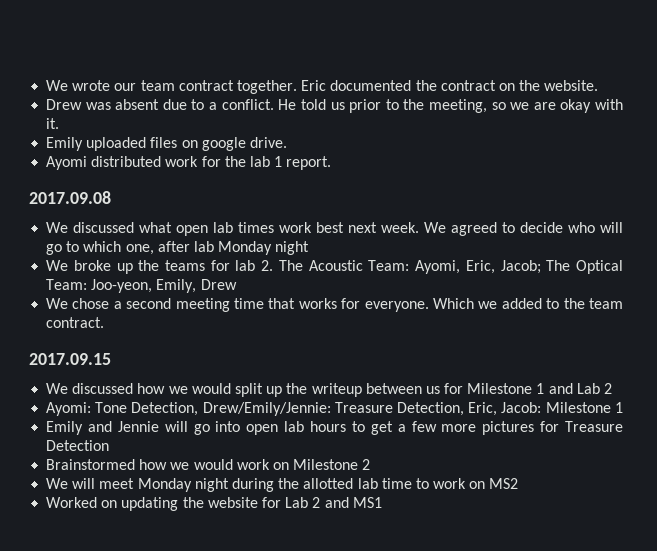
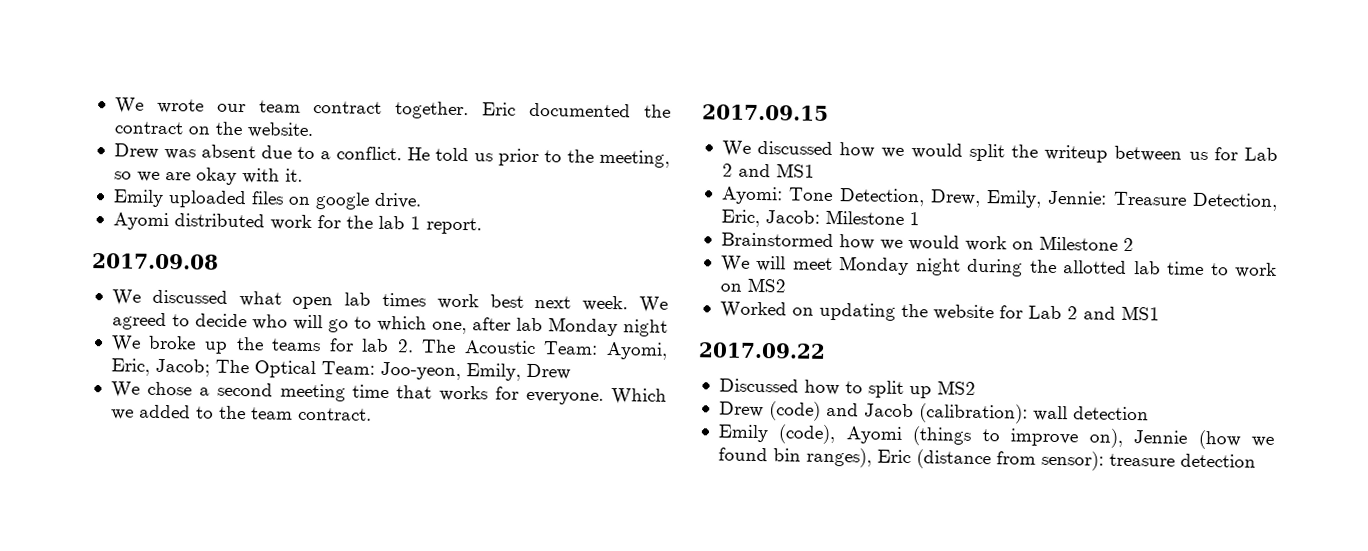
- We discussed how we would split up the writeup between us for Milestone 1 and Lab 2
+ We discussed how we would split the writeup between us for Lab 2 and MS1
- Ayomi: Tone Detection, Drew/Emily/Jennie: Treasure Detection, Eric, Jacob: Milestone 1
+ Ayomi: Tone Detection, Drew, Emily, Jennie: Treasure Detection, Eric, Jacob: Milestone 1
- Emily and Jennie will go into open lab hours to get a few more pictures for Treasure Detection
+ 2017.09.22
+ Discussed how to split up MS2
+ Drew (code) and Jacob (calibration): wall detection
+ Emily (code), Ayomi (things to improve on), Jennie (how we found bin ranges), Eric (distance from sensor): treasure detection

